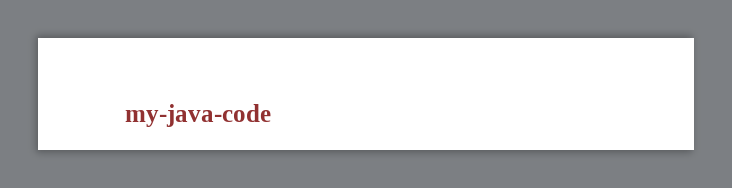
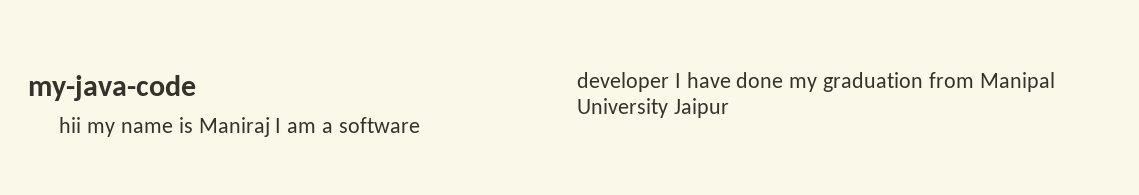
+ hii my name is Maniraj I am a software developer I have done my graduation from Manipal University Jaipur

